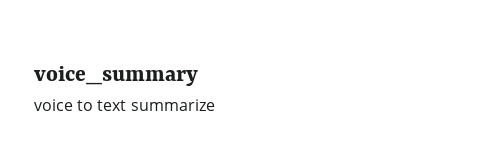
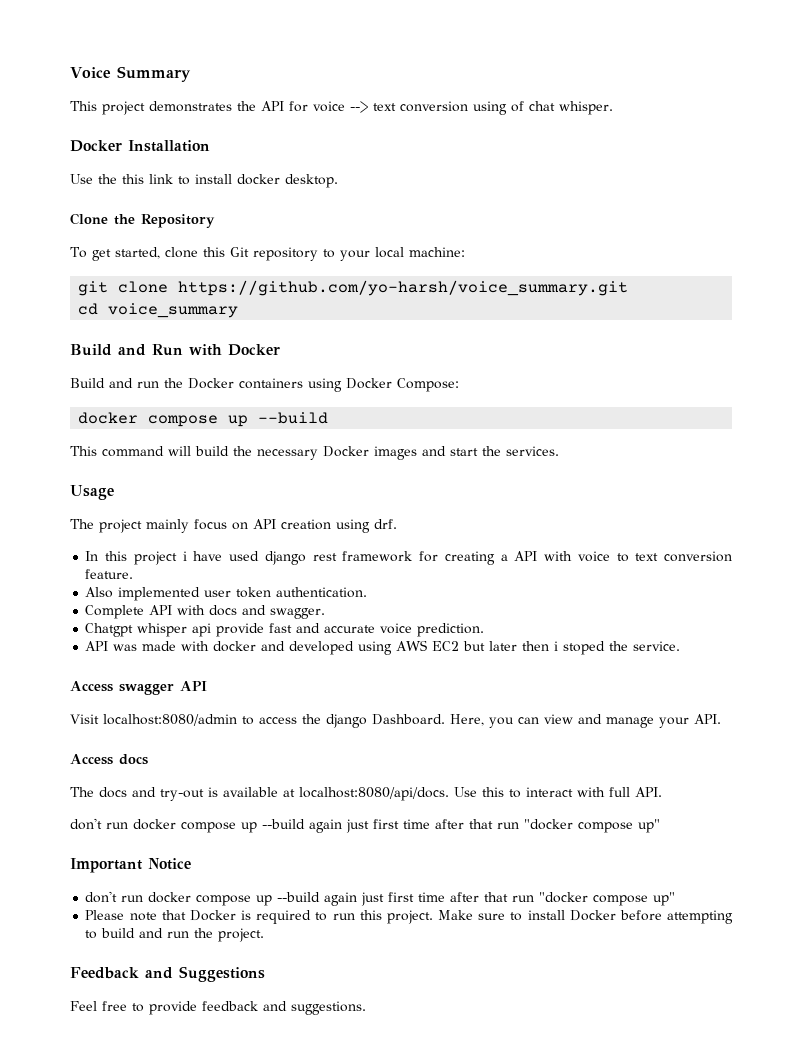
- voice_summary
- voice to text summarize
+ Voice Summary
+ This project demonstrates the API for voice --> text conversion using of chat whisper.
+ Docker Installation
+ Use the this link to install docker desktop.
+ Clone the Repository
+ To get started, clone this Git repository to your local machine:
+ git clone https://github.com/yo-harsh/voice_summary.git
+ cd voice_summary
+ Build and Run with Docker
+ Build and run the Docker containers using Docker Compose:
+ docker compose up --build
+ This command will build the necessary Docker images and start the services.
+ Usage
+ The project mainly focus on API creation using drf.
+ In this project i have used django rest framework for creating a API with voice to text conversion feature.
+ Also implemented user token authentication.
+ Complete API with docs and swagger.
+ Chatgpt whisper api provide fast and accurate voice prediction.
+ API was made with docker and developed using AWS EC2 but later then i stoped the service.
+ Access swagger API
+ Visit localhost:8080/admin to access the django Dashboard. Here, you can view and manage your API.
+ Access docs
+ The docs and try-out is available at localhost:8080/api/docs. Use this to interact with full API.
+ don't run docker compose up --build again just first time after that run "docker compose up"
+ Important Notice
+ don't run docker compose up --build again just first time after that run "docker compose up"
+ Please note that Docker is required to run this project. Make sure to install Docker before attempting to build and run the project.
+ Feedback and Suggestions
+ Feel free to provide feedback and suggestions.

